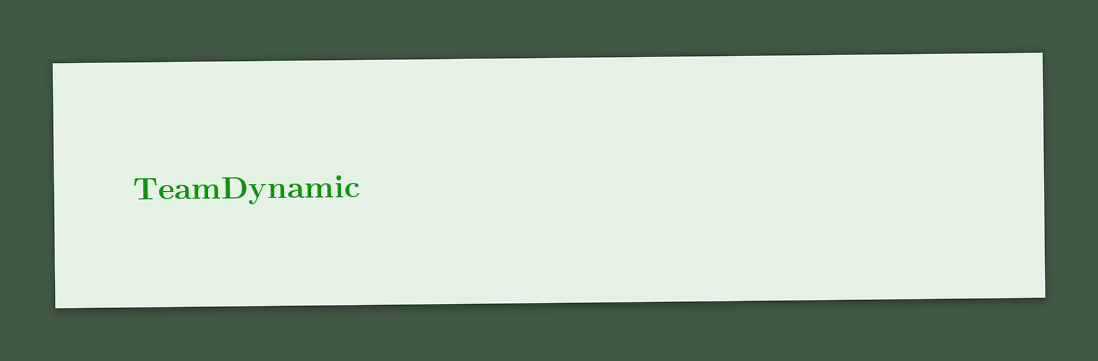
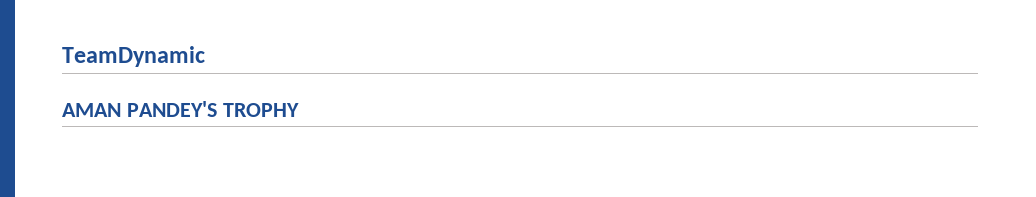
+ AMAN PANDEY'S TROPHY

